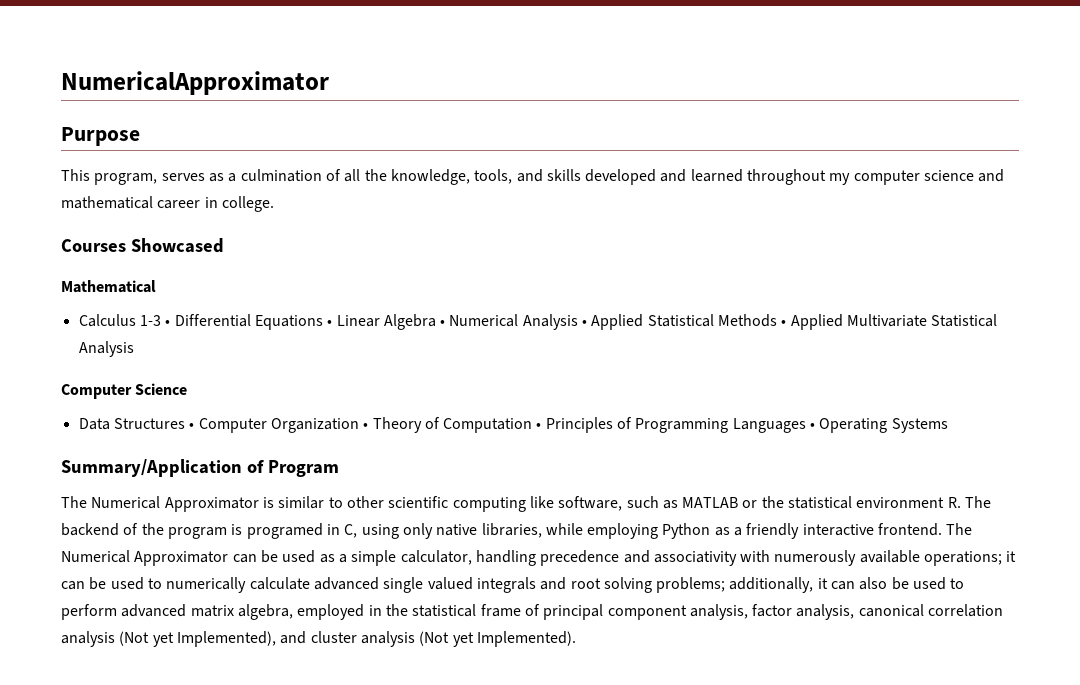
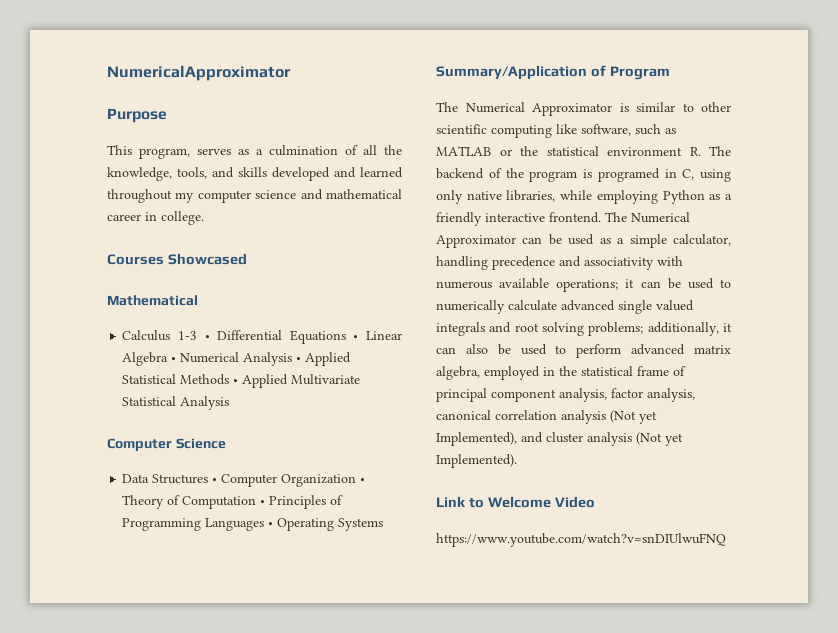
- The Numerical Approximator can be used as a simple calculator, handling precedence and associativity with numerously available operations;
+ The Numerical Approximator can be used as a simple calculator, handling precedence and associativity with numerous available operations;
+ Link to Welcome Video
+ https://www.youtube.com/watch?v=snDIUlwuFNQ

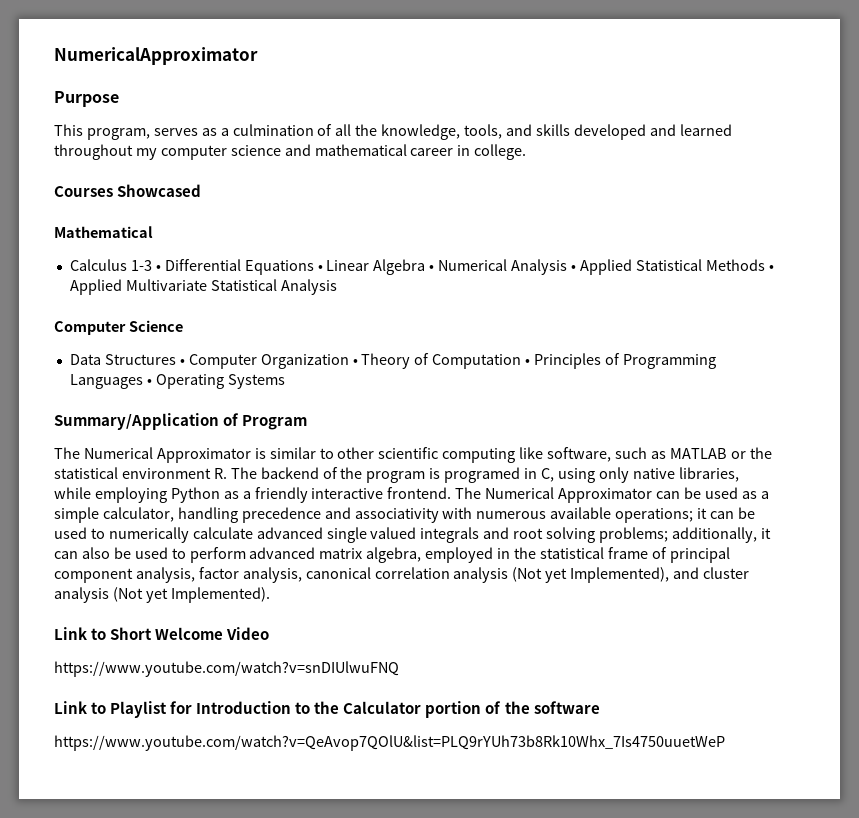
- Link to Welcome Video
+ Link to Short Welcome Video
+ Link to Playlist for Introduction to the Calculator portion of the software
+ https://www.youtube.com/watch?v=QeAvop7QOlU&list=PLQ9rYUh73b8Rk10Whx_7Is4750uuetWeP

